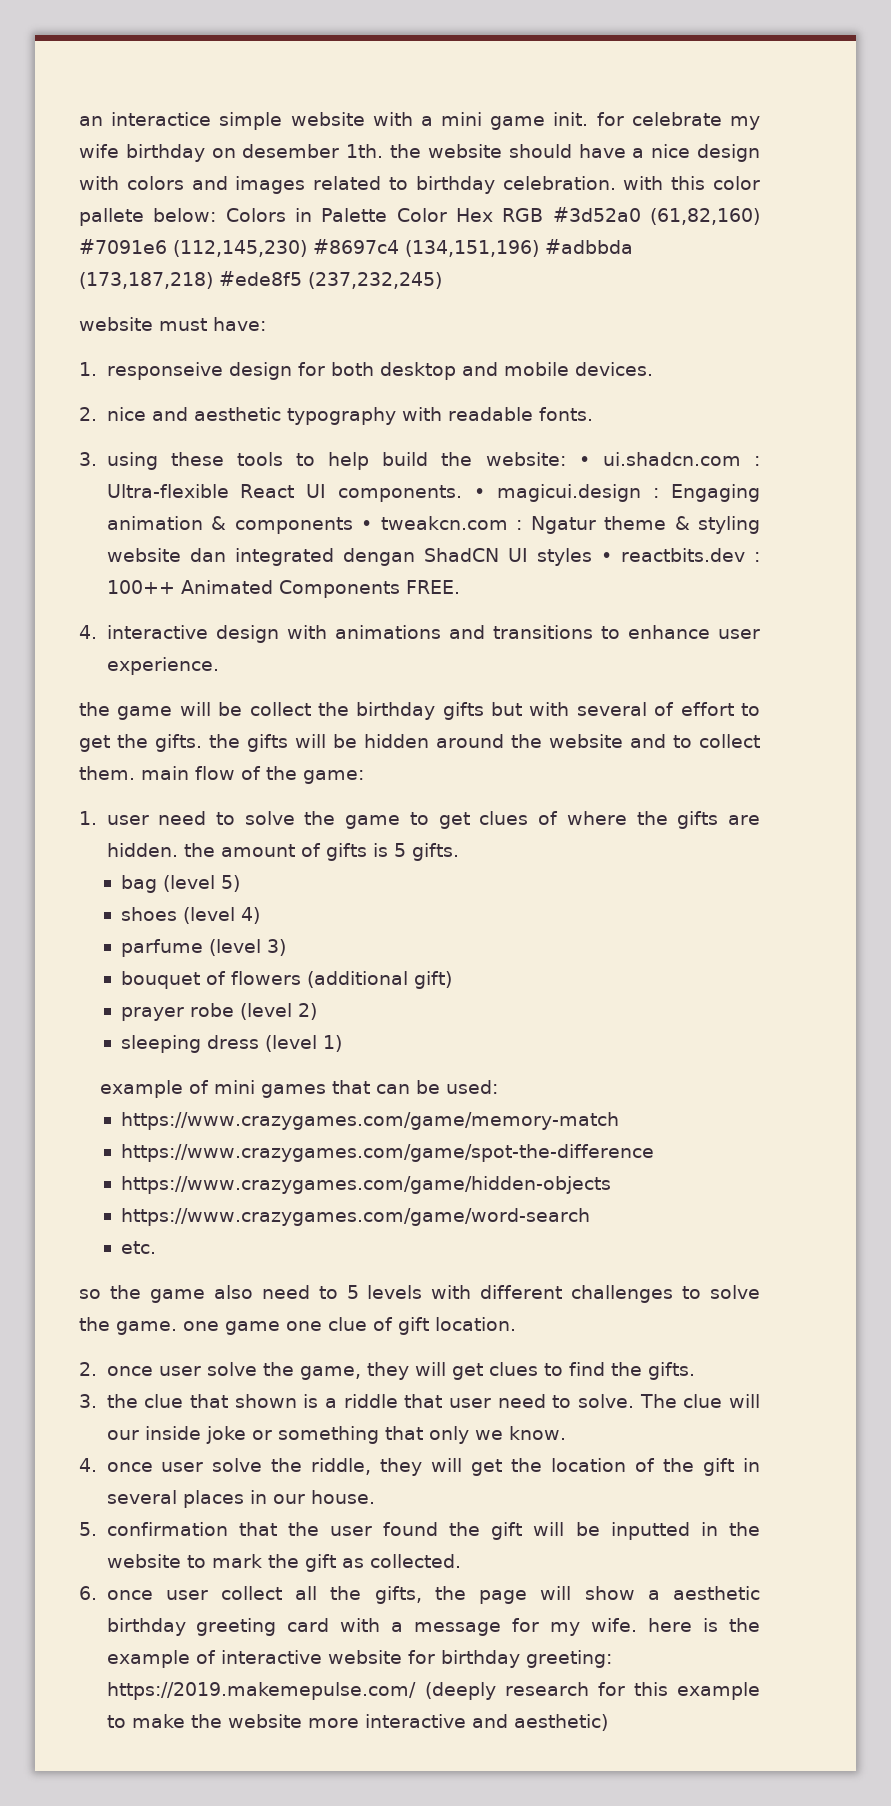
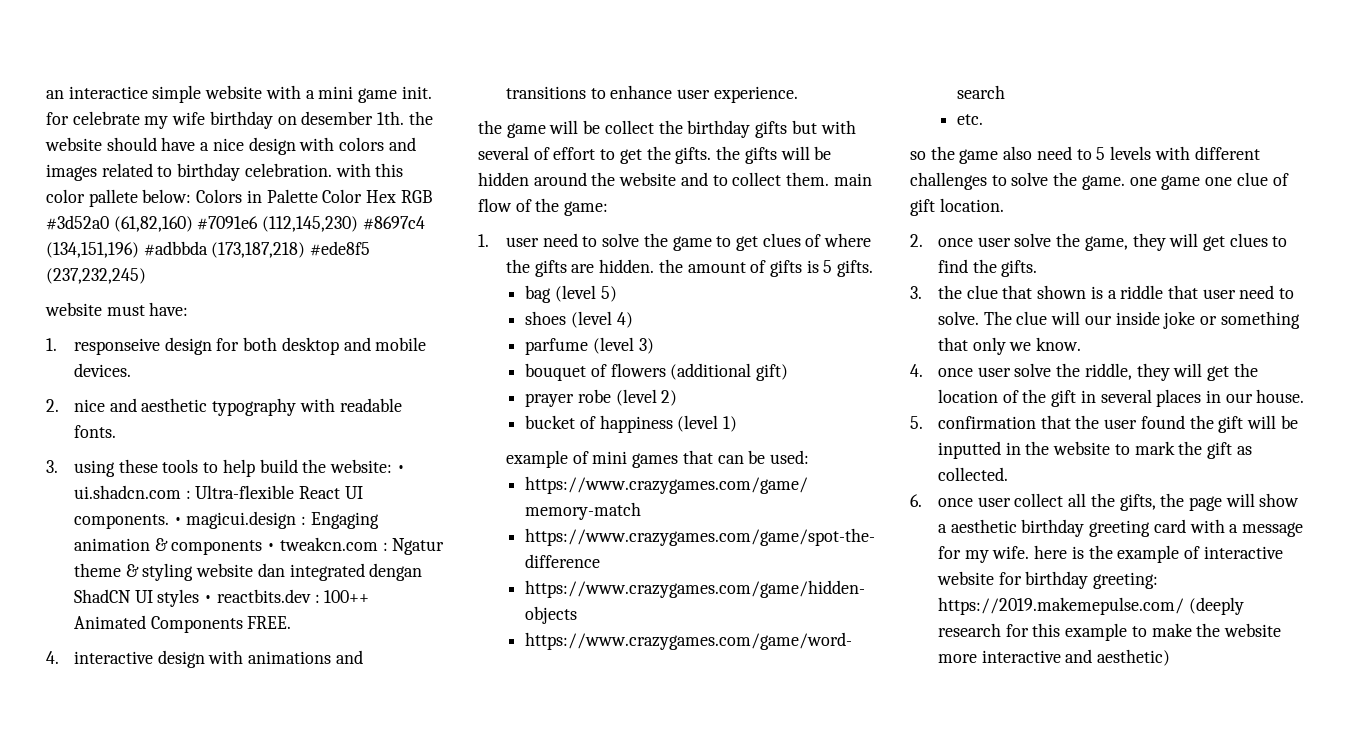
- sleeping dress (level 1)
+ bucket of happiness (level 1)

